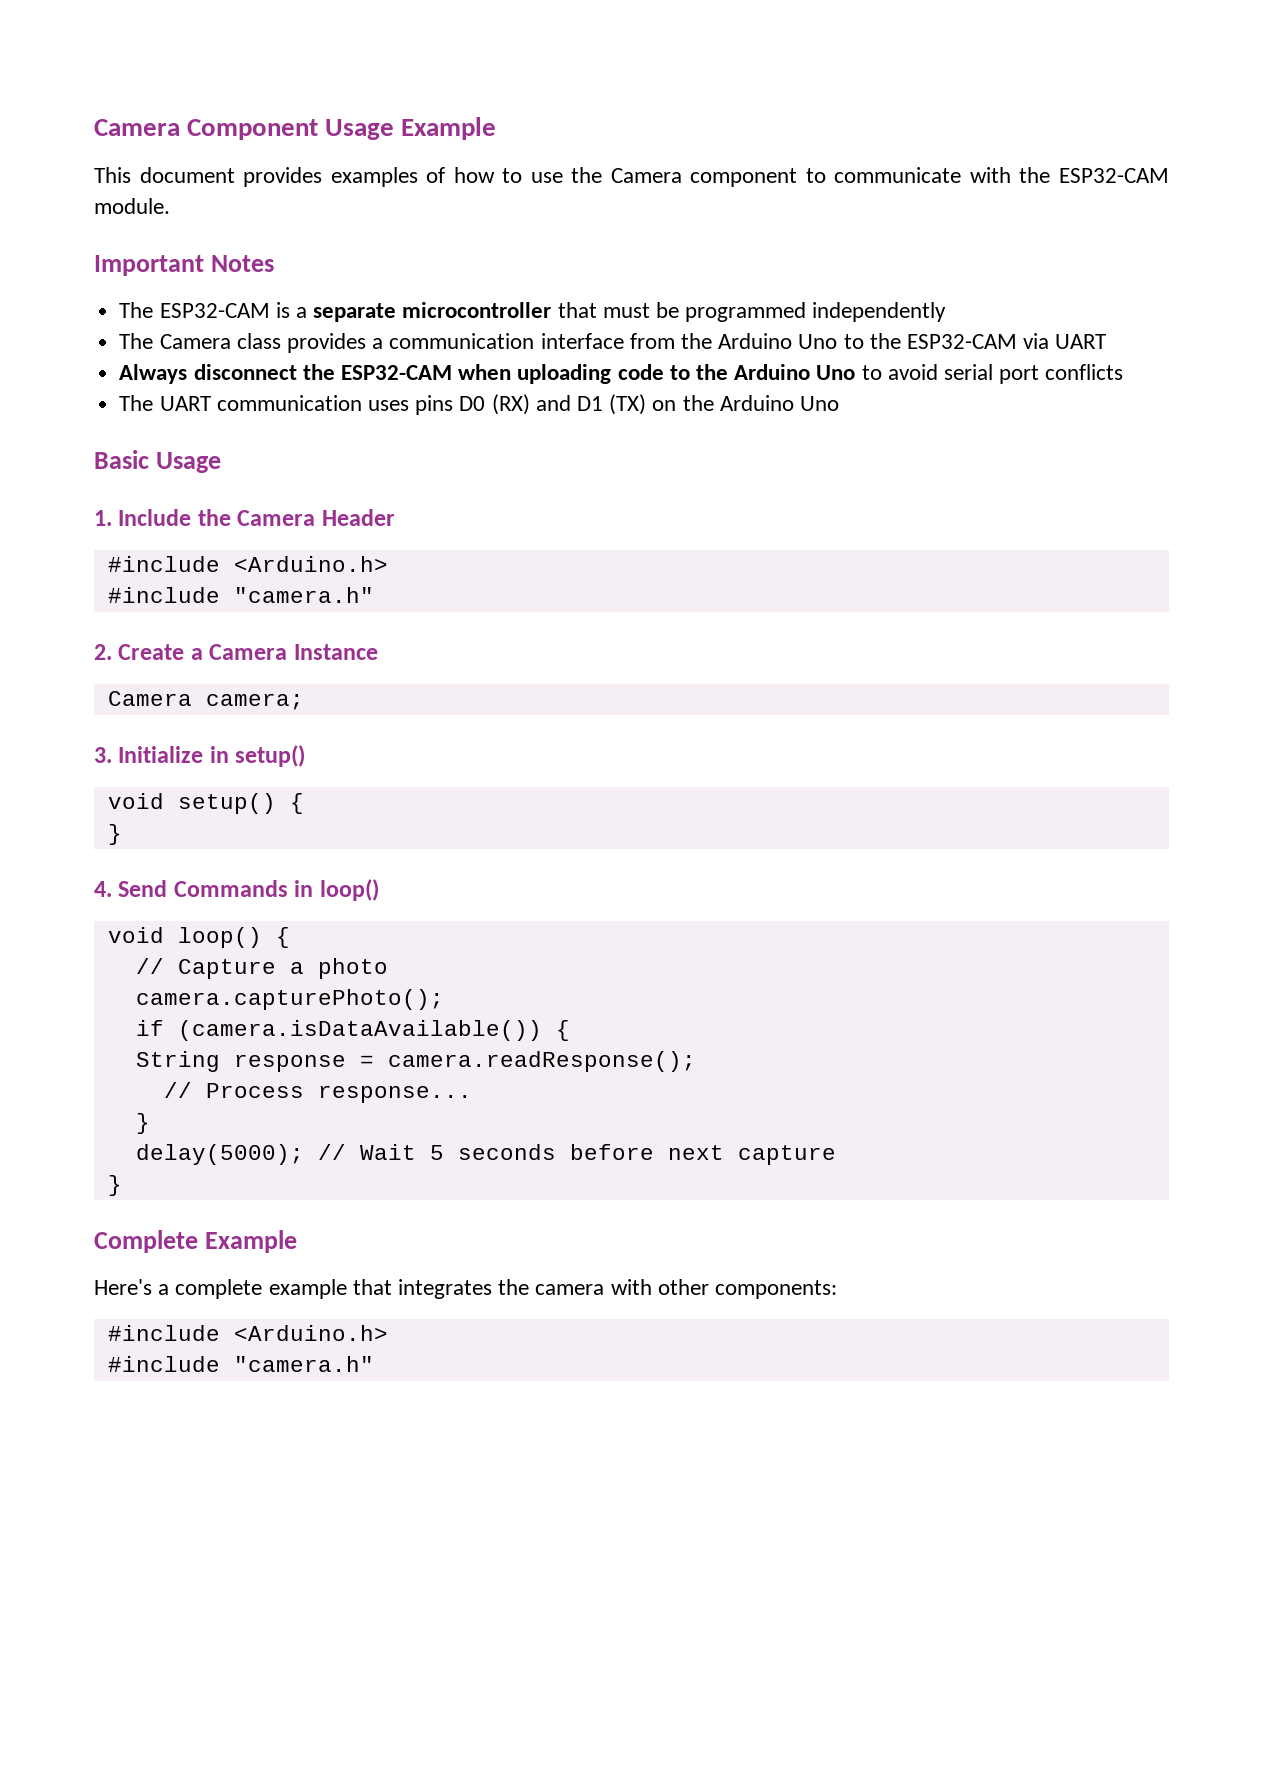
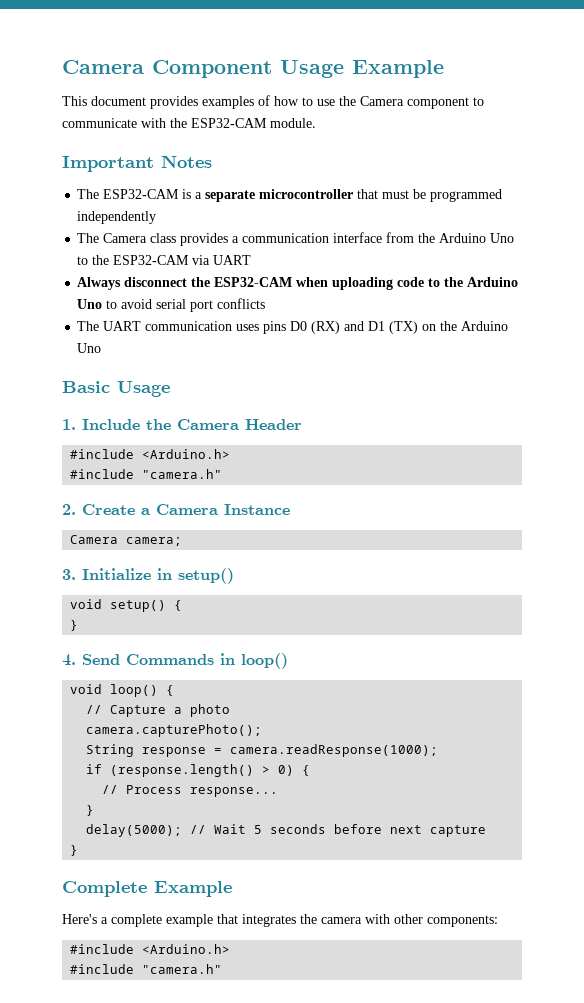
- if (camera.isDataAvailable()) {
- String response = camera.readResponse();
+ String response = camera.readResponse(1000);
+ if (response.length() > 0) {

